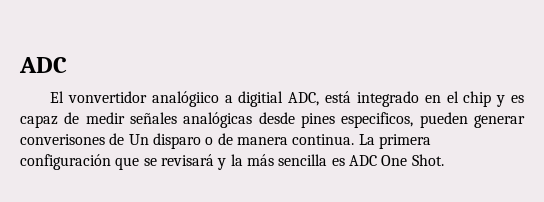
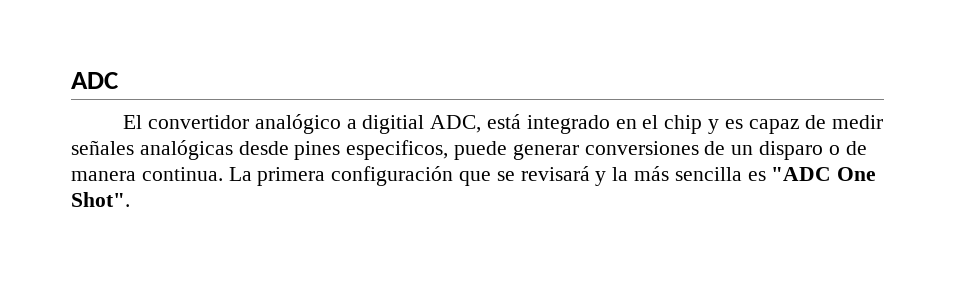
- El vonvertidor analógiico a digitial ADC, está integrado en el chip y es capaz de medir señales analógicas desde pines especificos, pueden generar converisones de Un disparo o de manera continua.
+ El convertidor analógico a digitial ADC, está integrado en el chip y es capaz de medir señales analógicas desde pines especificos, puede generar conversiones de un disparo o de manera continua.
- La primera configuración que se revisará y la más sencilla es ADC One Shot.
+ La primera configuración que se revisará y la más sencilla es "ADC One Shot".

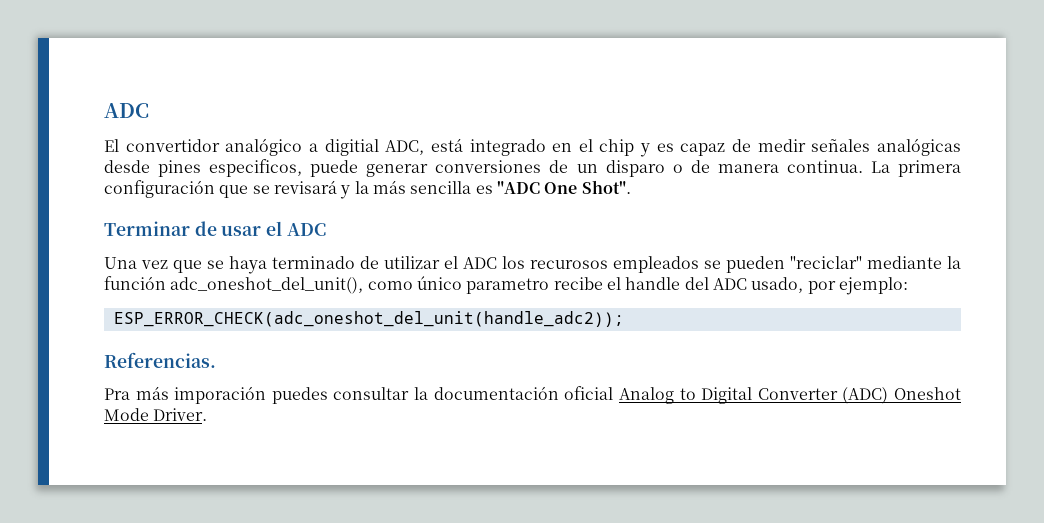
+ Terminar de usar el ADC
+ Una vez que se haya terminado de utilizar el ADC los recurosos empleados se pueden "reciclar" mediante la función adc_oneshot_del_unit(), como único parametro recibe el handle del ADC usado, por ejemplo:
+ ESP_ERROR_CHECK(adc_oneshot_del_unit(handle_adc2));
+ Referencias.
+ Pra más imporación puedes consultar la documentación oficial Analog to Digital Converter (ADC) Oneshot Mode Driver.

